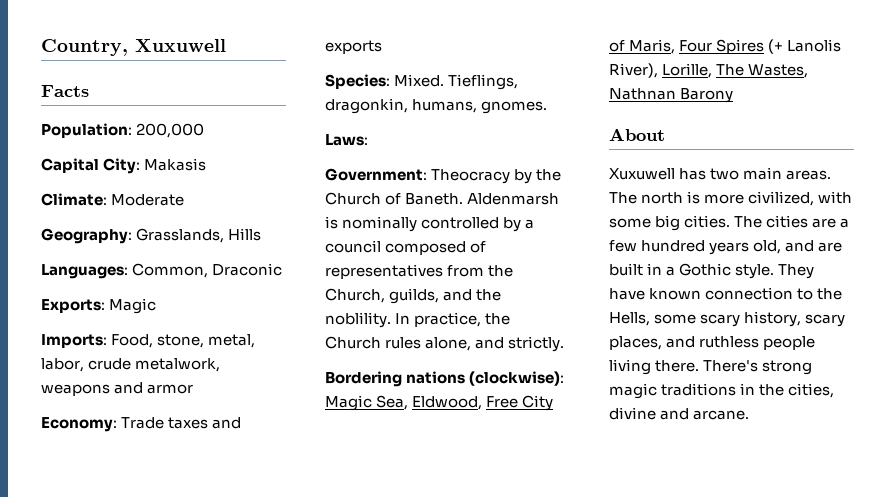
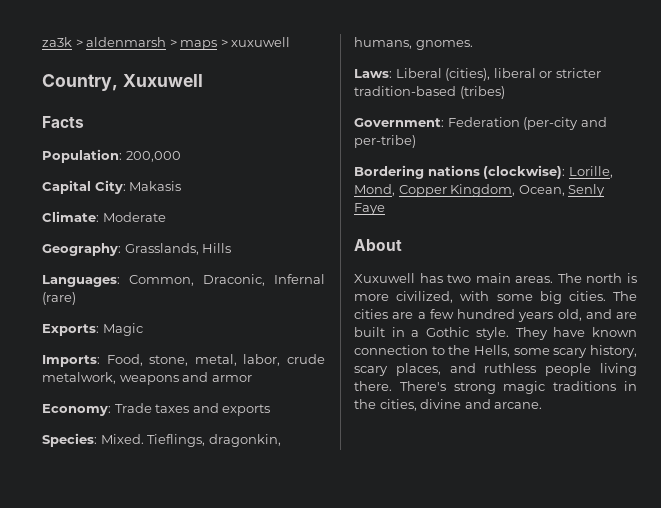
+ za3k > aldenmarsh > maps > xuxuwell
- Languages: Common, Draconic
+ Languages: Common, Draconic, Infernal (rare)
- Laws:
- Government: Theocracy by the Church of Baneth. Aldenmarsh is nominally controlled by a council composed of representatives from the Church, guilds, and the noblility. In practice, the Church rules alone, and strictly.
- Bordering nations (clockwise): Magic Sea, Eldwood, Free City of Maris, Four Spires (+ Lanolis River), Lorille, The Wastes, Nathnan Barony
+ Laws: Liberal (cities), liberal or stricter tradition-based (tribes)
+ Government: Federation (per-city and per-tribe)
+ Bordering nations (clockwise): Lorille, Mond, Copper Kingdom, Ocean, Senly Faye

